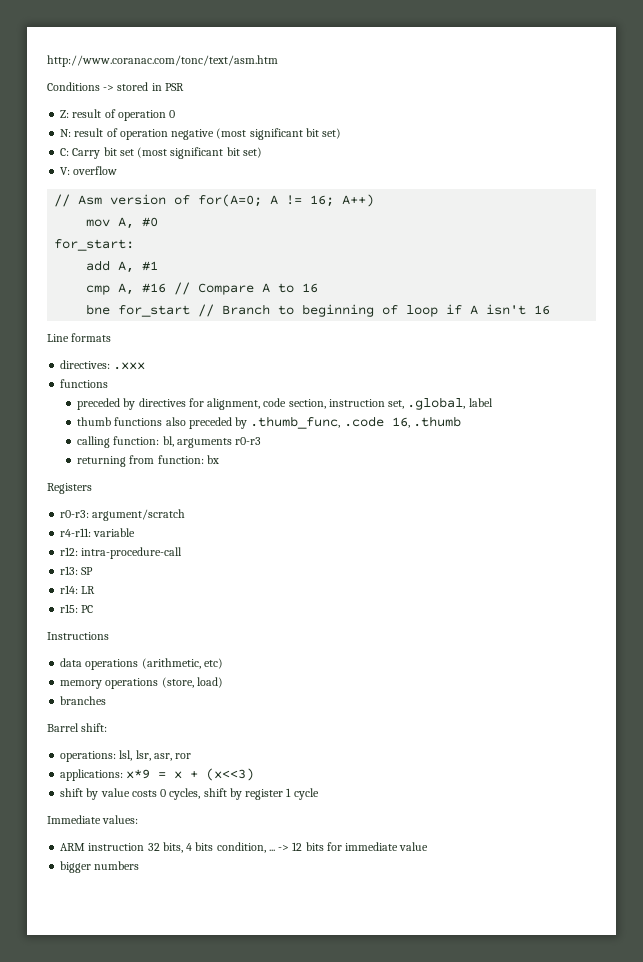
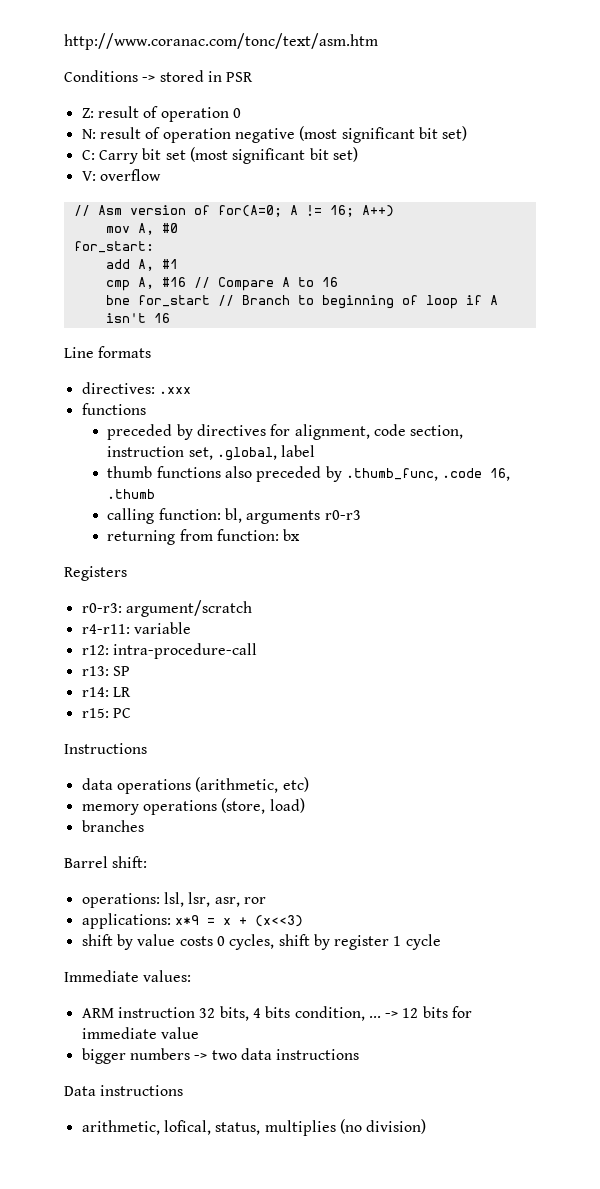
- bigger numbers
+ bigger numbers -> two data instructions
+ Data instructions
+ arithmetic, lofical, status, multiplies (no division)

